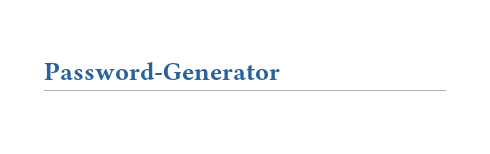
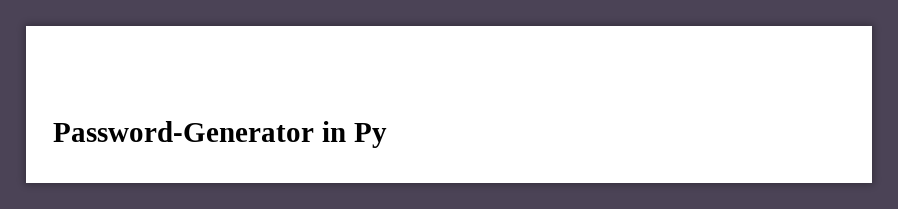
- Password-Generator
+ Password-Generator in Py

